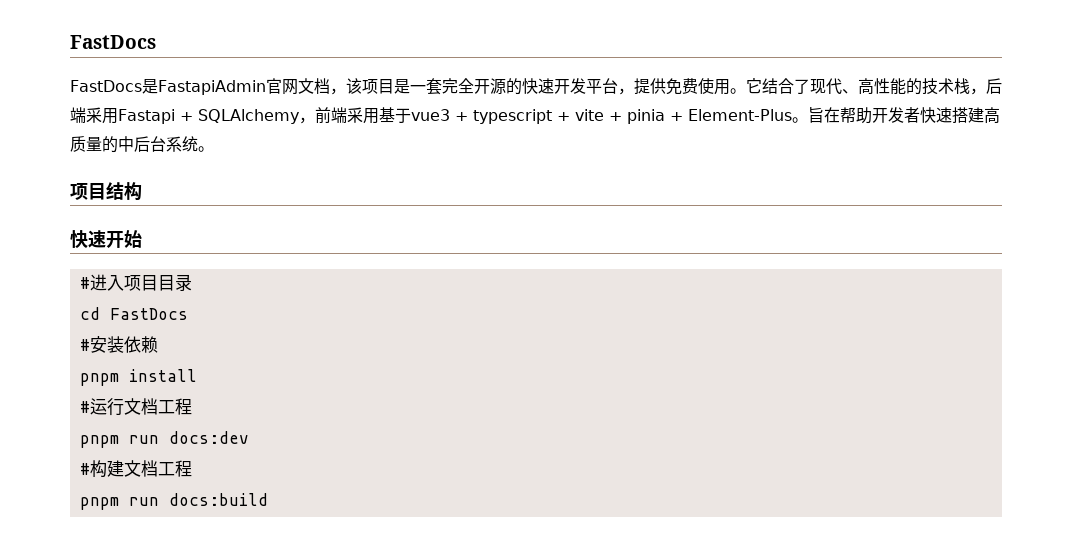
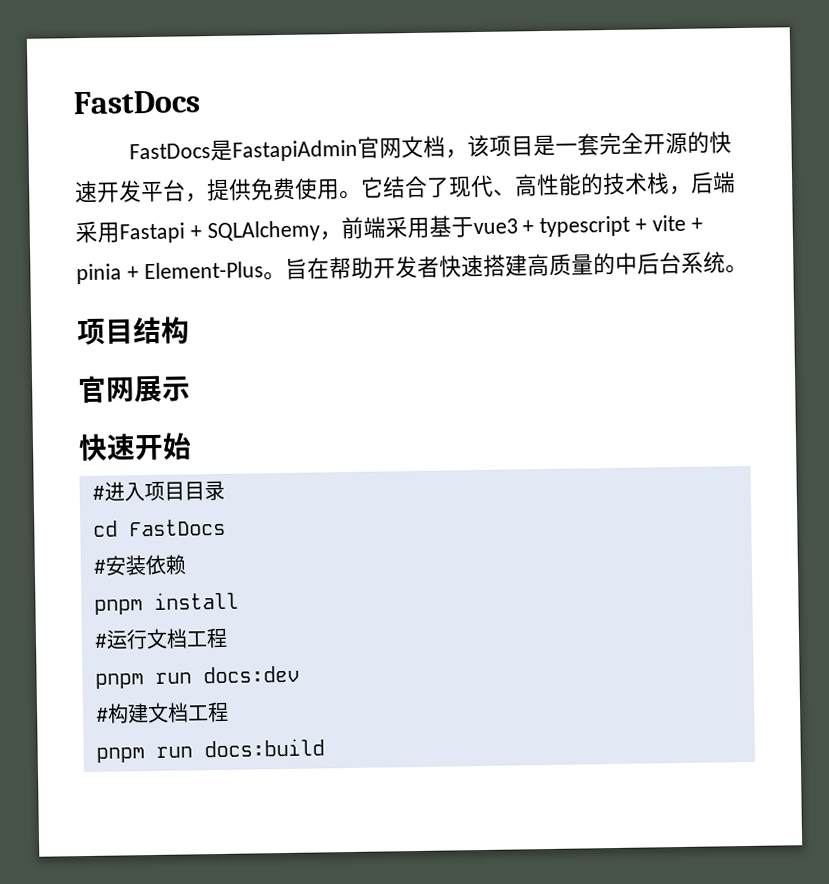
+ 官网展示

